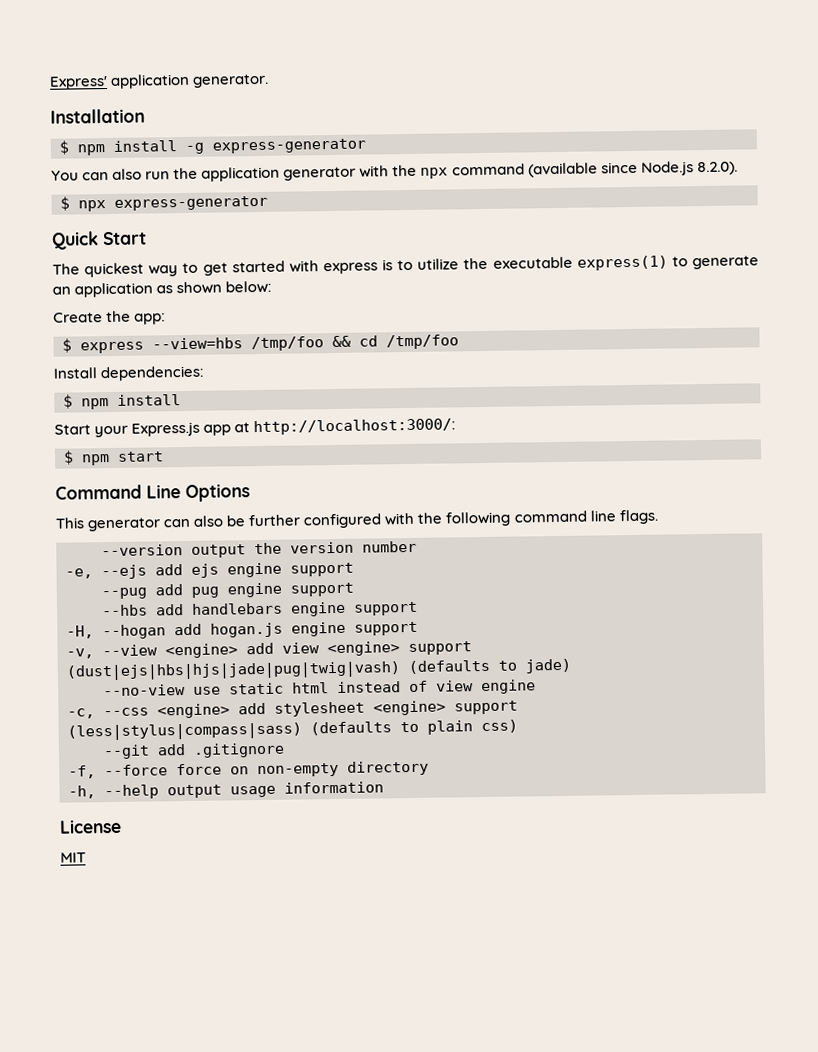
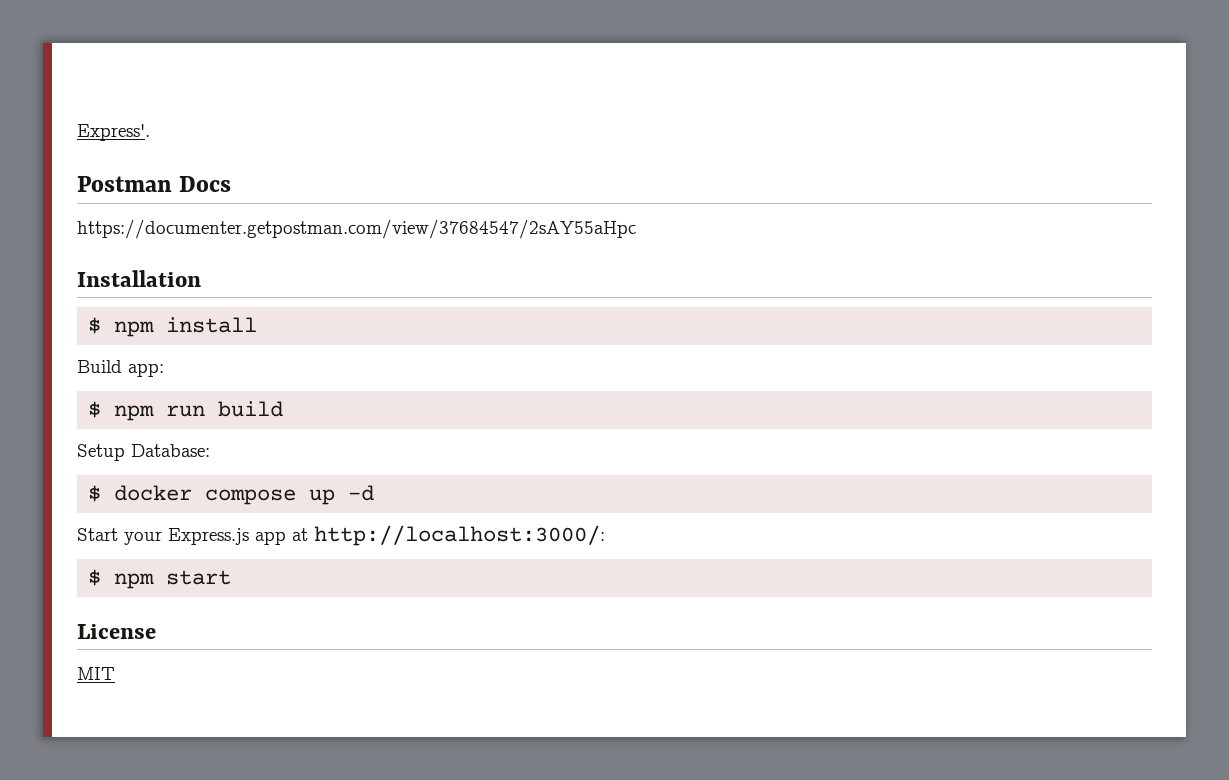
- Express' application generator.
+ Express'.
+ Postman Docs
+ https://documenter.getpostman.com/view/37684547/2sAY55aHpc
- $ npm install -g express-generator
- You can also run the application generator with the npx command (available since Node.js 8.2.0).
- $ npx express-generator
- Quick Start
- The quickest way to get started with express is to utilize the executable express(1) to generate an application as shown below:
- Create the app:
- $ express --view=hbs /tmp/foo && cd /tmp/foo
- Install dependencies:
  $ npm install
+ Build app:
+ $ npm run build
+ Setup Database:
+ $ docker compose up -d
- Command Line Options
- This generator can also be further configured with the following command line flags.
- --version output the version number
- -e, --ejs add ejs engine support
- --pug add pug engine support
- --hbs add handlebars engine support
- -H, --hogan add hogan.js engine support
- -v, --view <engine> add view <engine> support (dust|ejs|hbs|hjs|jade|pug|twig|vash) (defaults to jade)
- --no-view use static html instead of view engine
- -c, --css <engine> add stylesheet <engine> support (less|stylus|compass|sass) (defaults to plain css)
- --git add .gitignore
- -f, --force force on non-empty directory
- -h, --help output usage information

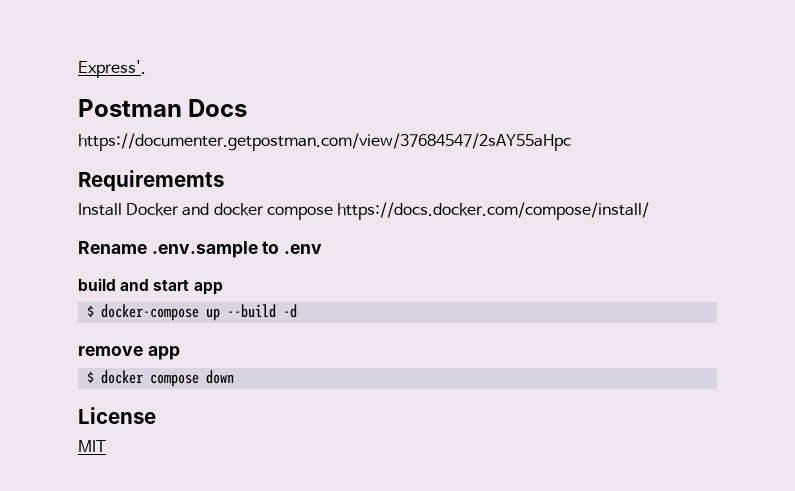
- Installation
- $ npm install
- Build app:
- $ npm run build
- Setup Database:
- $ docker compose up -d
- Start your Express.js app at http://localhost:3000/:
- $ npm start
+ Requirememts
+ Install Docker and docker compose https://docs.docker.com/compose/install/
+ Rename .env.sample to .env
+ build and start app
+ $ docker-compose up --build -d
+ remove app
+ $ docker compose down

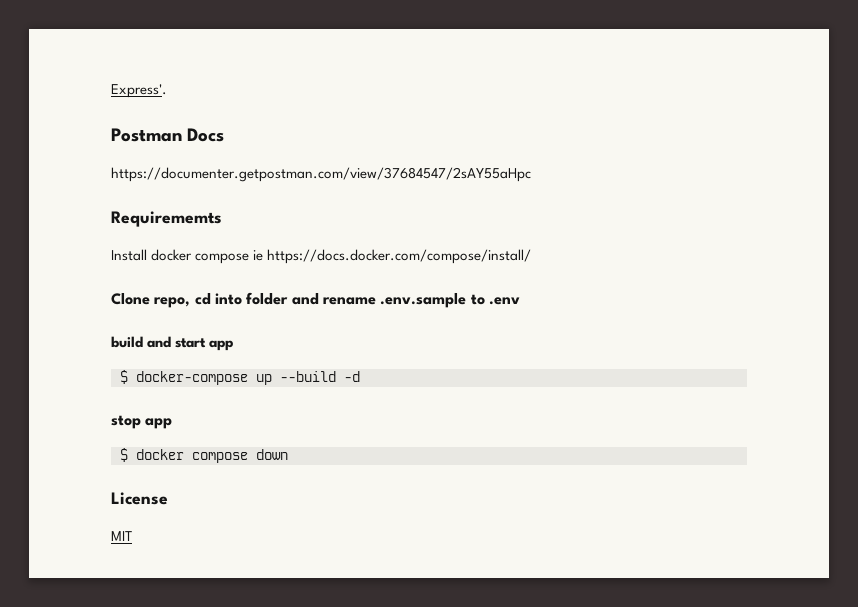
- Install Docker and docker compose https://docs.docker.com/compose/install/
+ Install docker compose ie https://docs.docker.com/compose/install/
- Rename .env.sample to .env
+ Clone repo, cd into folder and rename .env.sample to .env
- remove app
+ stop app

